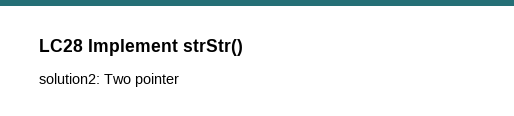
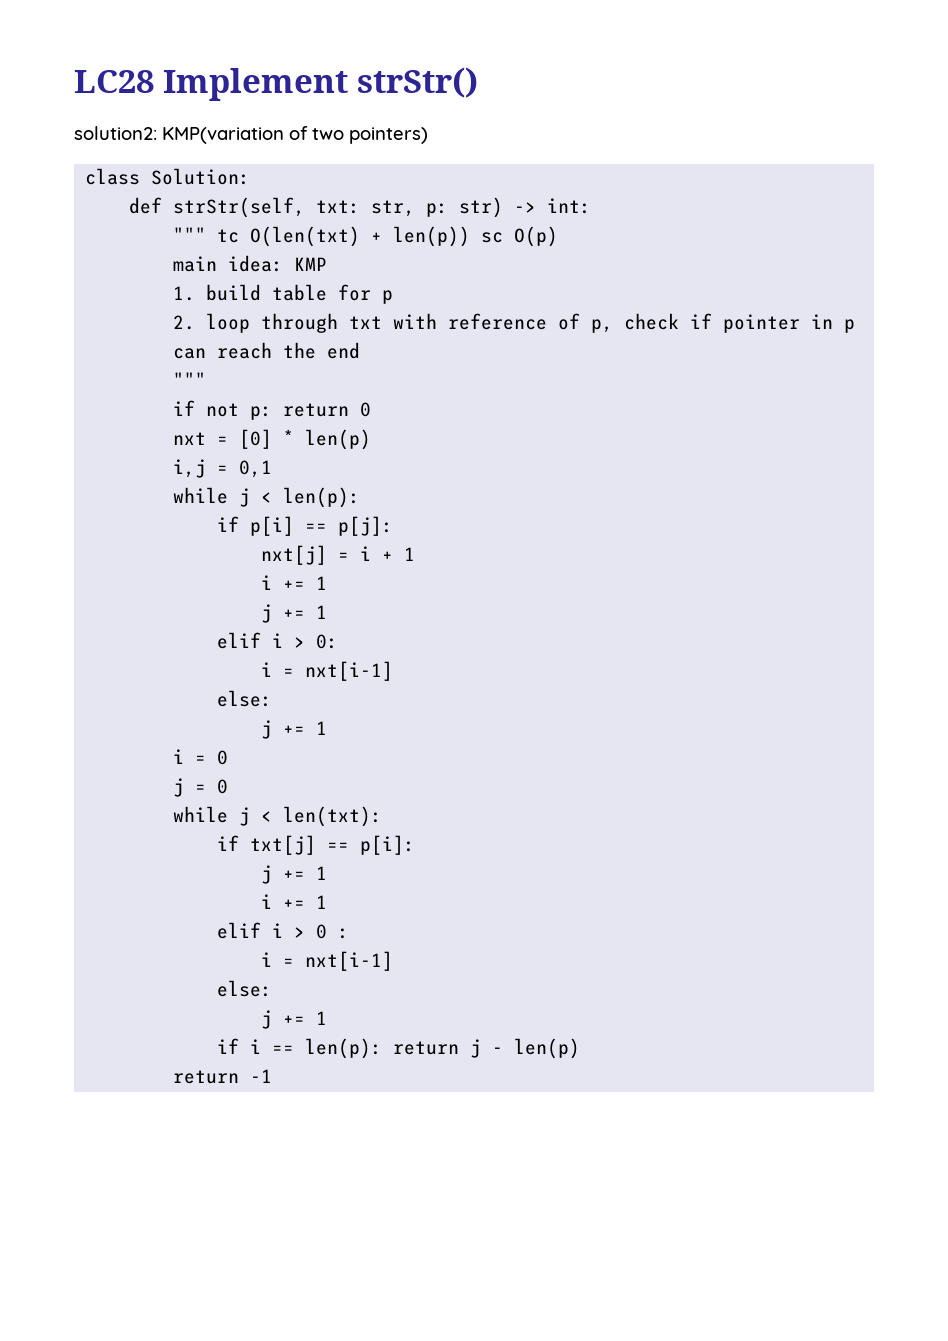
- solution2: Two pointer
+ solution2: KMP(variation of two pointers)
+ class Solution:
+ def strStr(self, txt: str, p: str) -> int:
+ """ tc O(len(txt) + len(p)) sc O(p)
+ main idea: KMP
+ 1. build table for p
+ 2. loop through txt with reference of p, check if pointer in p can reach the end
+ """
+ if not p: return 0
+ nxt = [0] * len(p)
+ i,j = 0,1
+ while j < len(p):
+ if p[i] == p[j]:
+ nxt[j] = i + 1
+ i += 1
+ j += 1
+ elif i > 0:
+ i = nxt[i-1]
+ else:
+ j += 1
+ i = 0
+ j = 0
+ while j < len(txt):
+ if txt[j] == p[i]:
+ j += 1
+ i += 1
+ elif i > 0 :
+ i = nxt[i-1]
+ else:
+ j += 1
+ if i == len(p): return j - len(p)
+ return -1

